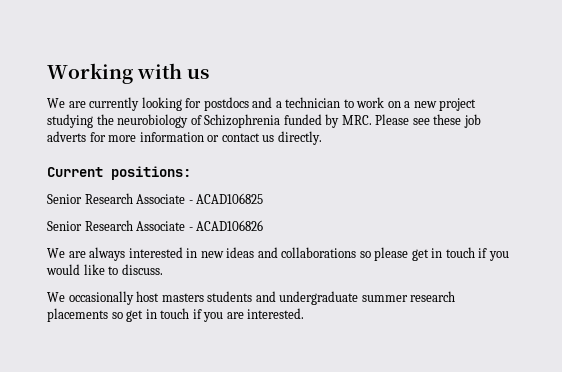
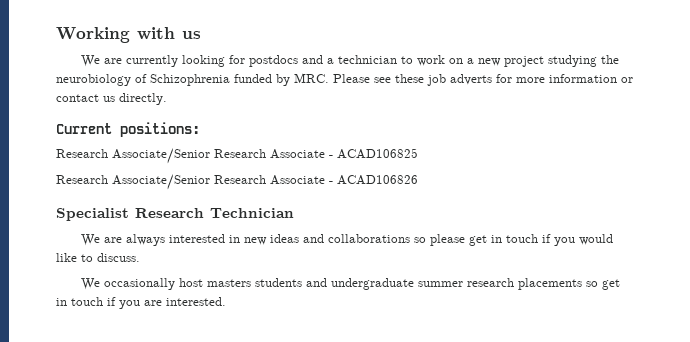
- Senior Research Associate - ACAD106825
+ Research Associate/Senior Research Associate - ACAD106825
- Senior Research Associate - ACAD106826
+ Research Associate/Senior Research Associate - ACAD106826
+ Specialist Research Technician

